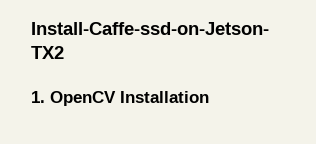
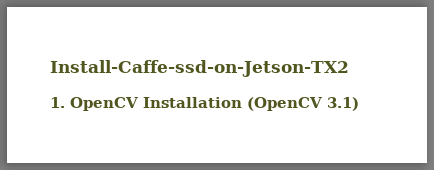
- 1. OpenCV Installation
+ 1. OpenCV Installation (OpenCV 3.1)

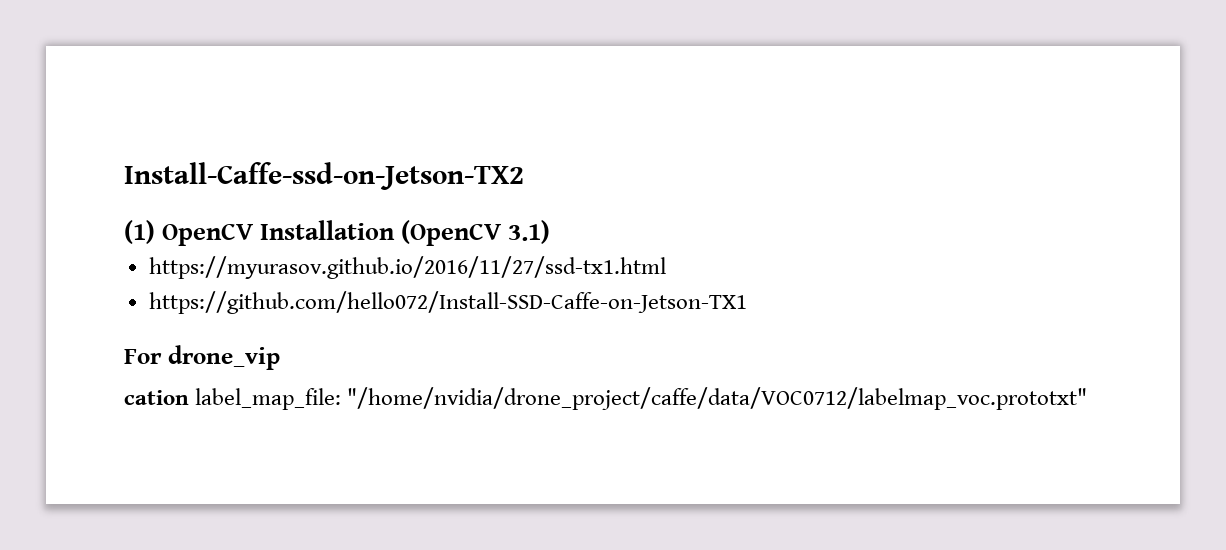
- 1. OpenCV Installation (OpenCV 3.1)
+ (1) OpenCV Installation (OpenCV 3.1)
+ https://myurasov.github.io/2016/11/27/ssd-tx1.html
+ https://github.com/hello072/Install-SSD-Caffe-on-Jetson-TX1
+ For drone_vip
+ cation label_map_file: "/home/nvidia/drone_project/caffe/data/VOC0712/labelmap_voc.prototxt"

